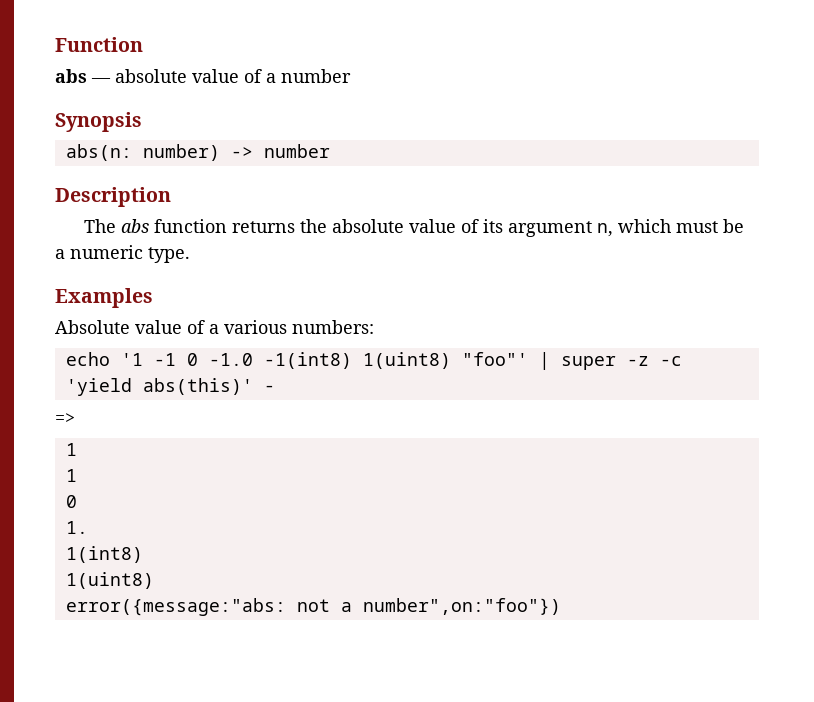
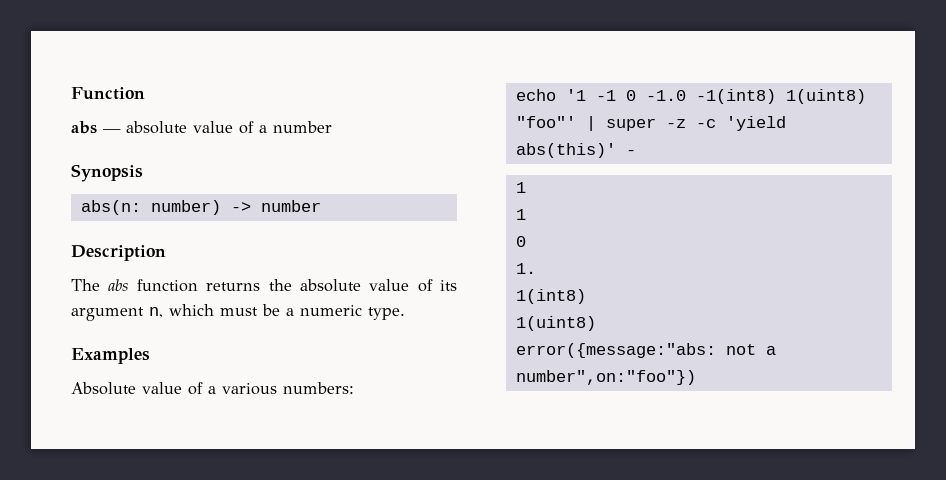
- =>

